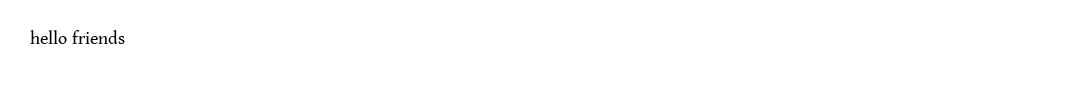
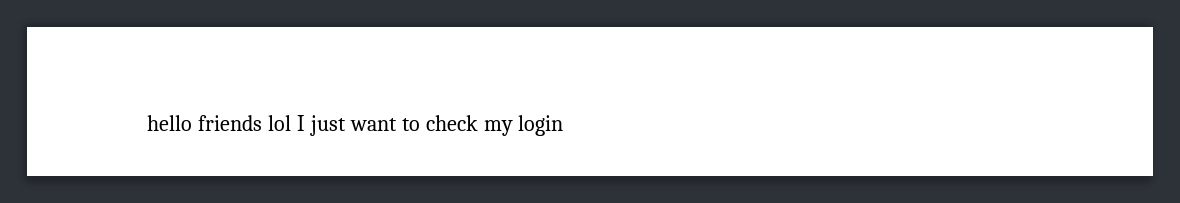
- hello friends
+ hello friends lol I just want to check my login

